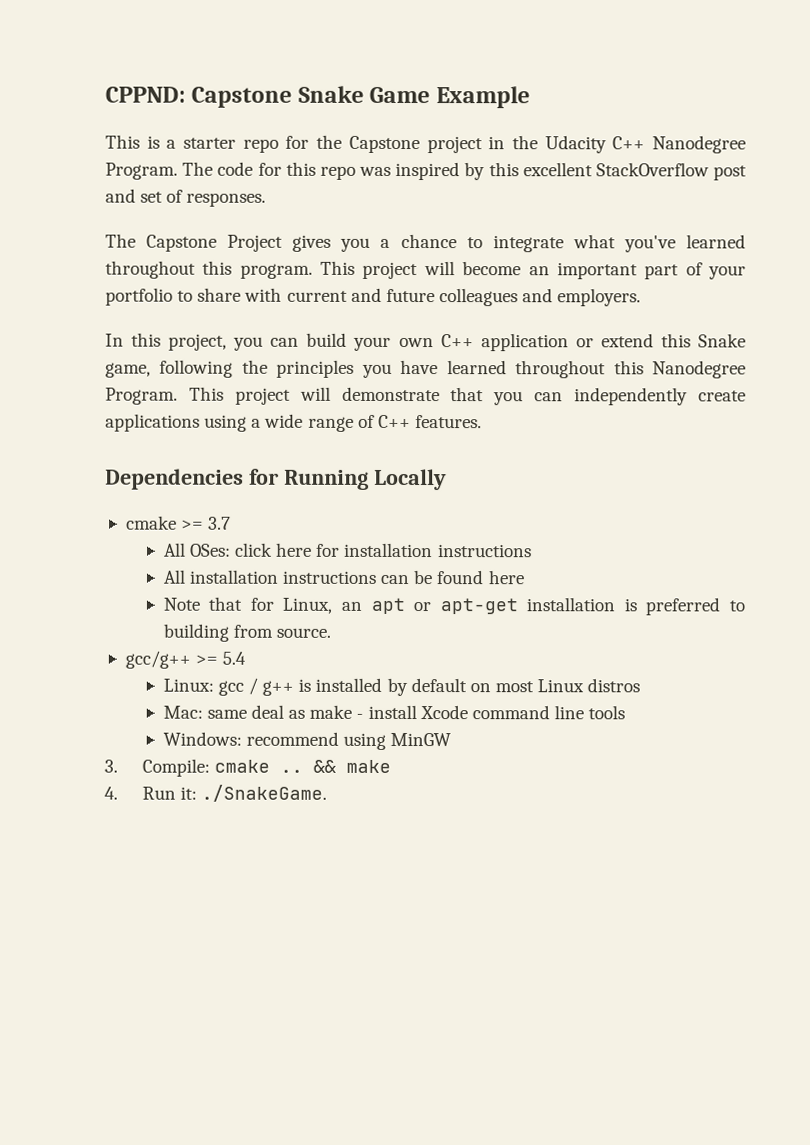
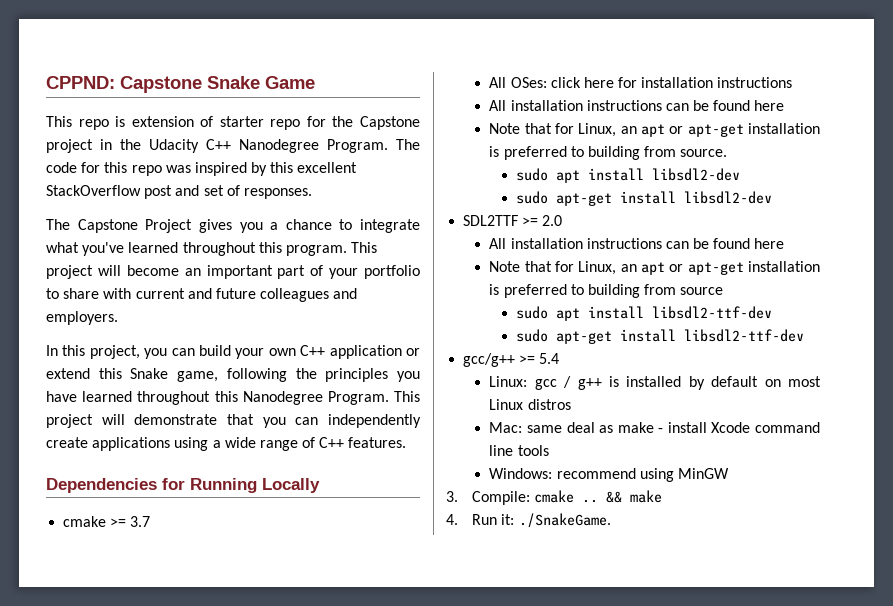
- CPPND: Capstone Snake Game Example
- This is a starter repo for the Capstone project in the Udacity C++ Nanodegree Program.
+ CPPND: Capstone Snake Game
+ This repo is extension of starter repo for the Capstone project in the Udacity C++ Nanodegree Program.
+ sudo apt install libsdl2-dev
+ sudo apt-get install libsdl2-dev
+ SDL2TTF >= 2.0
+ All installation instructions can be found here
+ Note that for Linux, an apt or apt-get installation is preferred to building from source
+ sudo apt install libsdl2-ttf-dev
+ sudo apt-get install libsdl2-ttf-dev

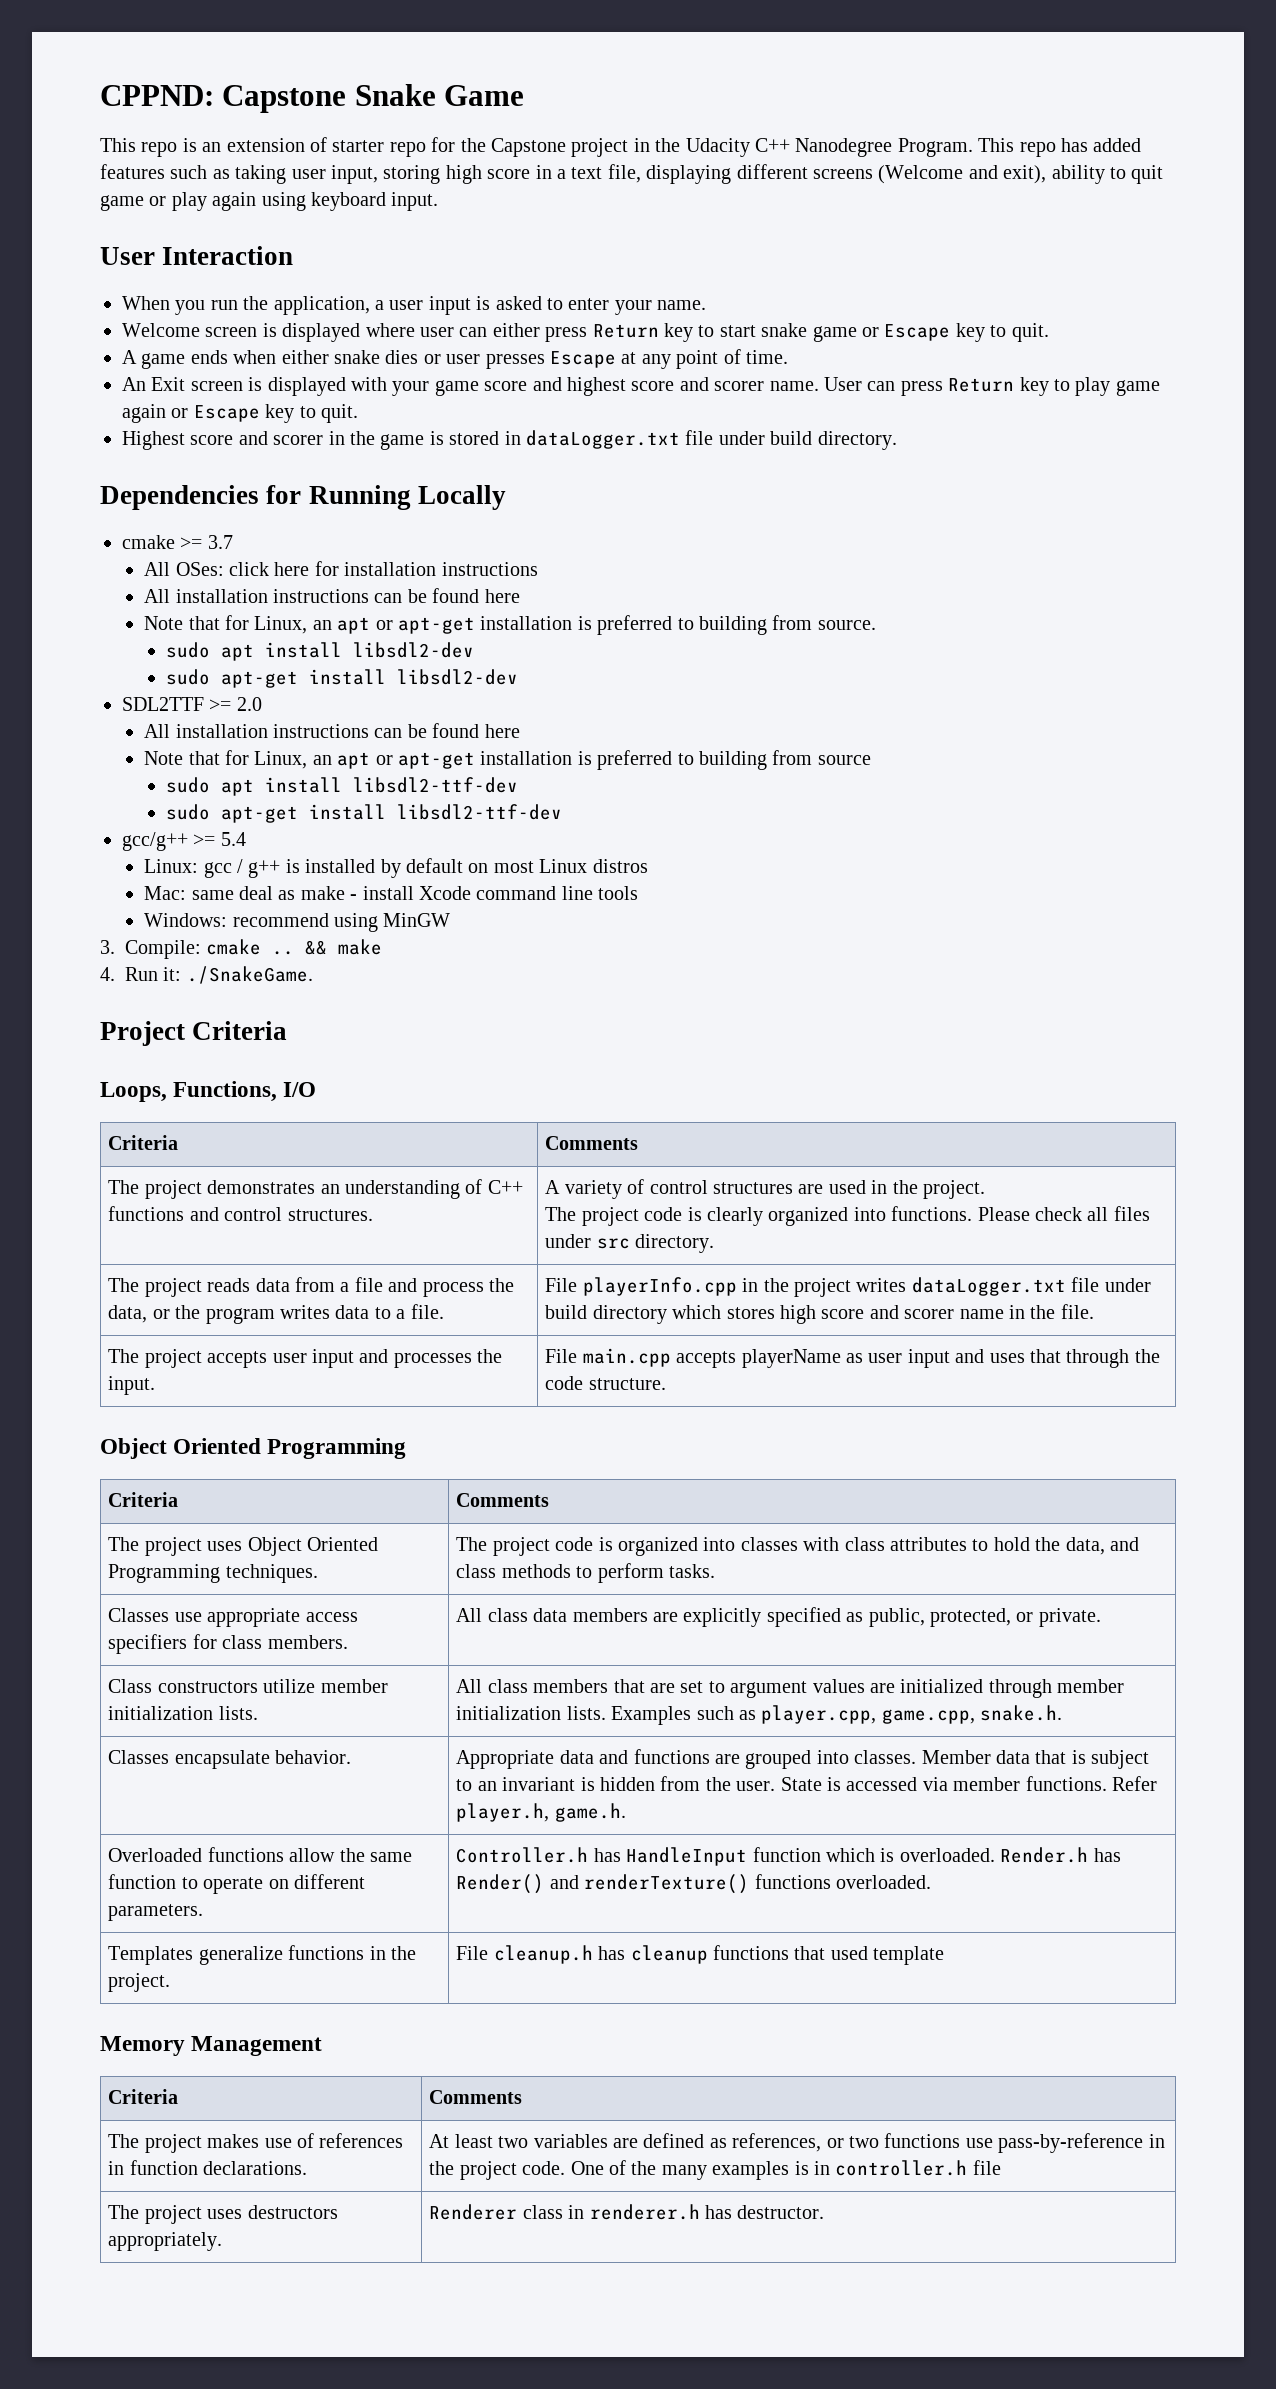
- This repo is extension of starter repo for the Capstone project in the Udacity C++ Nanodegree Program.
+ This repo is an extension of starter repo for the Capstone project in the Udacity C++ Nanodegree Program.
- The code for this repo was inspired by this excellent StackOverflow post and set of responses.
- The Capstone Project gives you a chance to integrate what you've learned throughout this program. This project will become an important part of your portfolio to share with current and future colleagues and employers.
- In this project, you can build your own C++ application or extend this Snake game, following the principles you have learned throughout this Nanodegree Program. This project will demonstrate that you can independently create applications using a wide range of C++ features.
+ This repo has added features such as taking user input, storing high score in a text file, displaying different screens (Welcome and exit), ability to quit game or play again using keyboard input.
+ User Interaction
+ When you run the application, a user input is asked to enter your name.
+ Welcome screen is displayed where user can either press Return key to start snake game or Escape key to quit.
+ A game ends when either snake dies or user presses Escape at any point of time.
+ An Exit screen is displayed with your game score and highest score and scorer name. User can press Return key to play game again or Escape key to quit.
+ Highest score and scorer in the game is stored in dataLogger.txt file under build directory.
+ Project Criteria
+ Loops, Functions, I/O
+ Criteria | Comments
+ The project demonstrates an understanding of C++ functions and control structures. | A variety of control structures are used in the project.
+ The project code is clearly organized into functions. Please check all files under src directory.
+ The project reads data from a file and process the data, or the program writes data to a file. | File playerInfo.cpp in the project writes dataLogger.txt file under build directory which stores high score and scorer name in the file.
+ The project accepts user input and processes the input. | File main.cpp accepts playerName as user input and uses that through the code structure.
+ Object Oriented Programming
+ Criteria | Comments
+ The project uses Object Oriented Programming techniques. | The project code is organized into classes with class attributes to hold the data, and class methods to perform tasks.
+ Classes use appropriate access specifiers for class members. | All class data members are explicitly specified as public, protected, or private.
+ Class constructors utilize member initialization lists. | All class members that are set to argument values are initialized through member initialization lists. Examples such as player.cpp, game.cpp, snake.h.
+ Classes encapsulate behavior. | Appropriate data and functions are grouped into classes. Member data that is subject to an invariant is hidden from the user. State is accessed via member functions. Refer player.h, game.h.
+ Overloaded functions allow the same function to operate on different parameters. | Controller.h has HandleInput function which is overloaded. Render.h has Render() and renderTexture() functions overloaded.
+ Templates generalize functions in the project. | File cleanup.h has cleanup functions that used template
+ Memory Management
+ Criteria | Comments
+ The project makes use of references in function declarations. | At least two variables are defined as references, or two functions use pass-by-reference in the project code. One of the many examples is in controller.h file
+ The project uses destructors appropriately. | Renderer class in renderer.h has destructor.

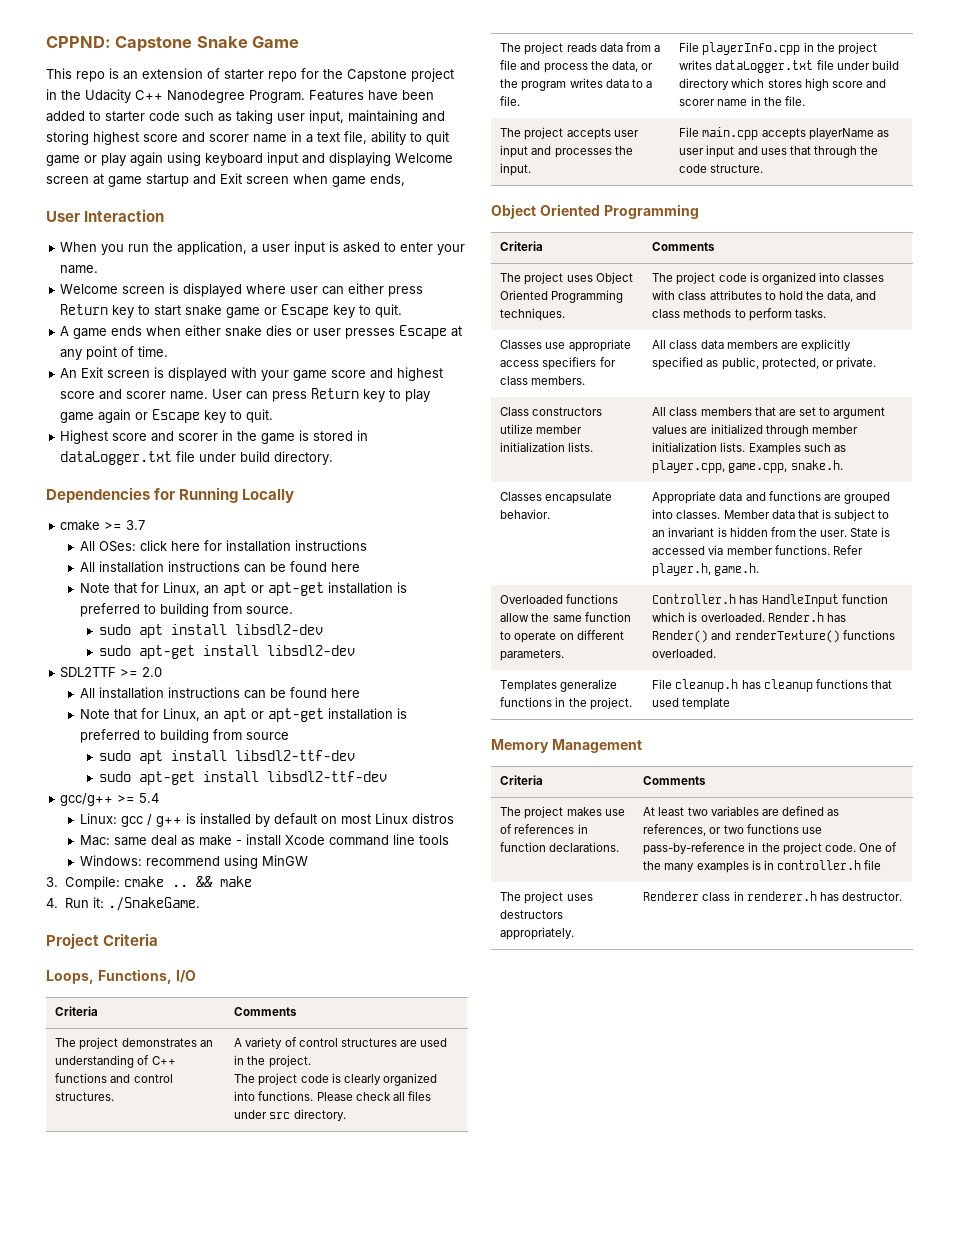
- This repo has added features such as taking user input, storing high score in a text file, displaying different screens (Welcome and exit), ability to quit game or play again using keyboard input.
+ Features have been added to starter code such as taking user input, maintaining and storing highest score and scorer name in a text file, ability to quit game or play again using keyboard input and displaying Welcome screen at game startup and Exit screen when game ends,

